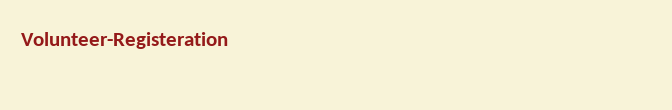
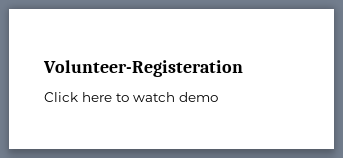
+ Click here to watch demo

